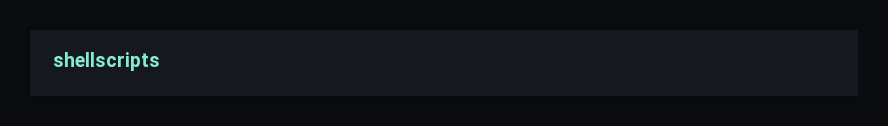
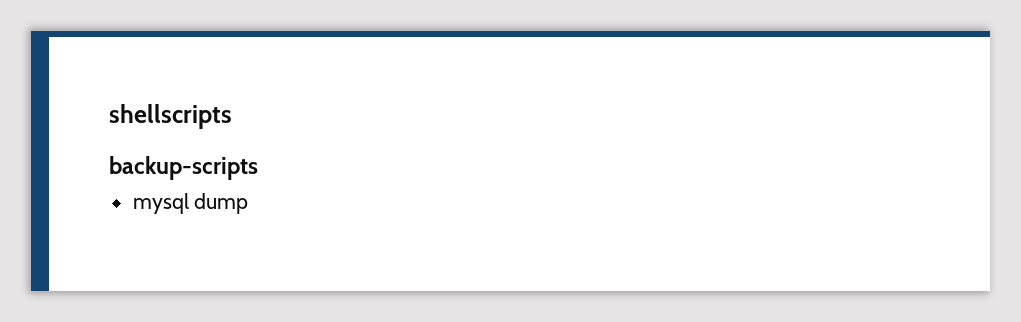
+ backup-scripts
+ mysql dump

